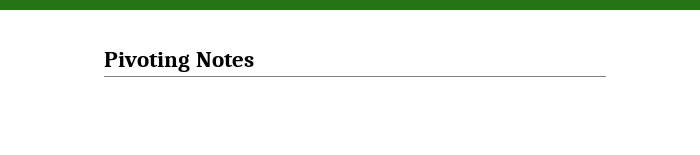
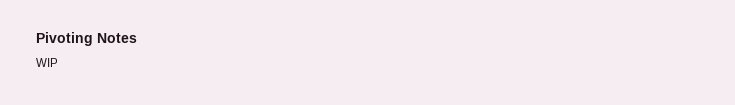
+ WIP

